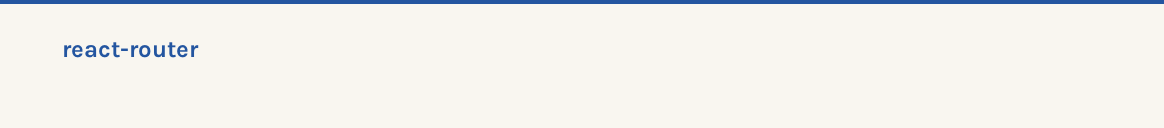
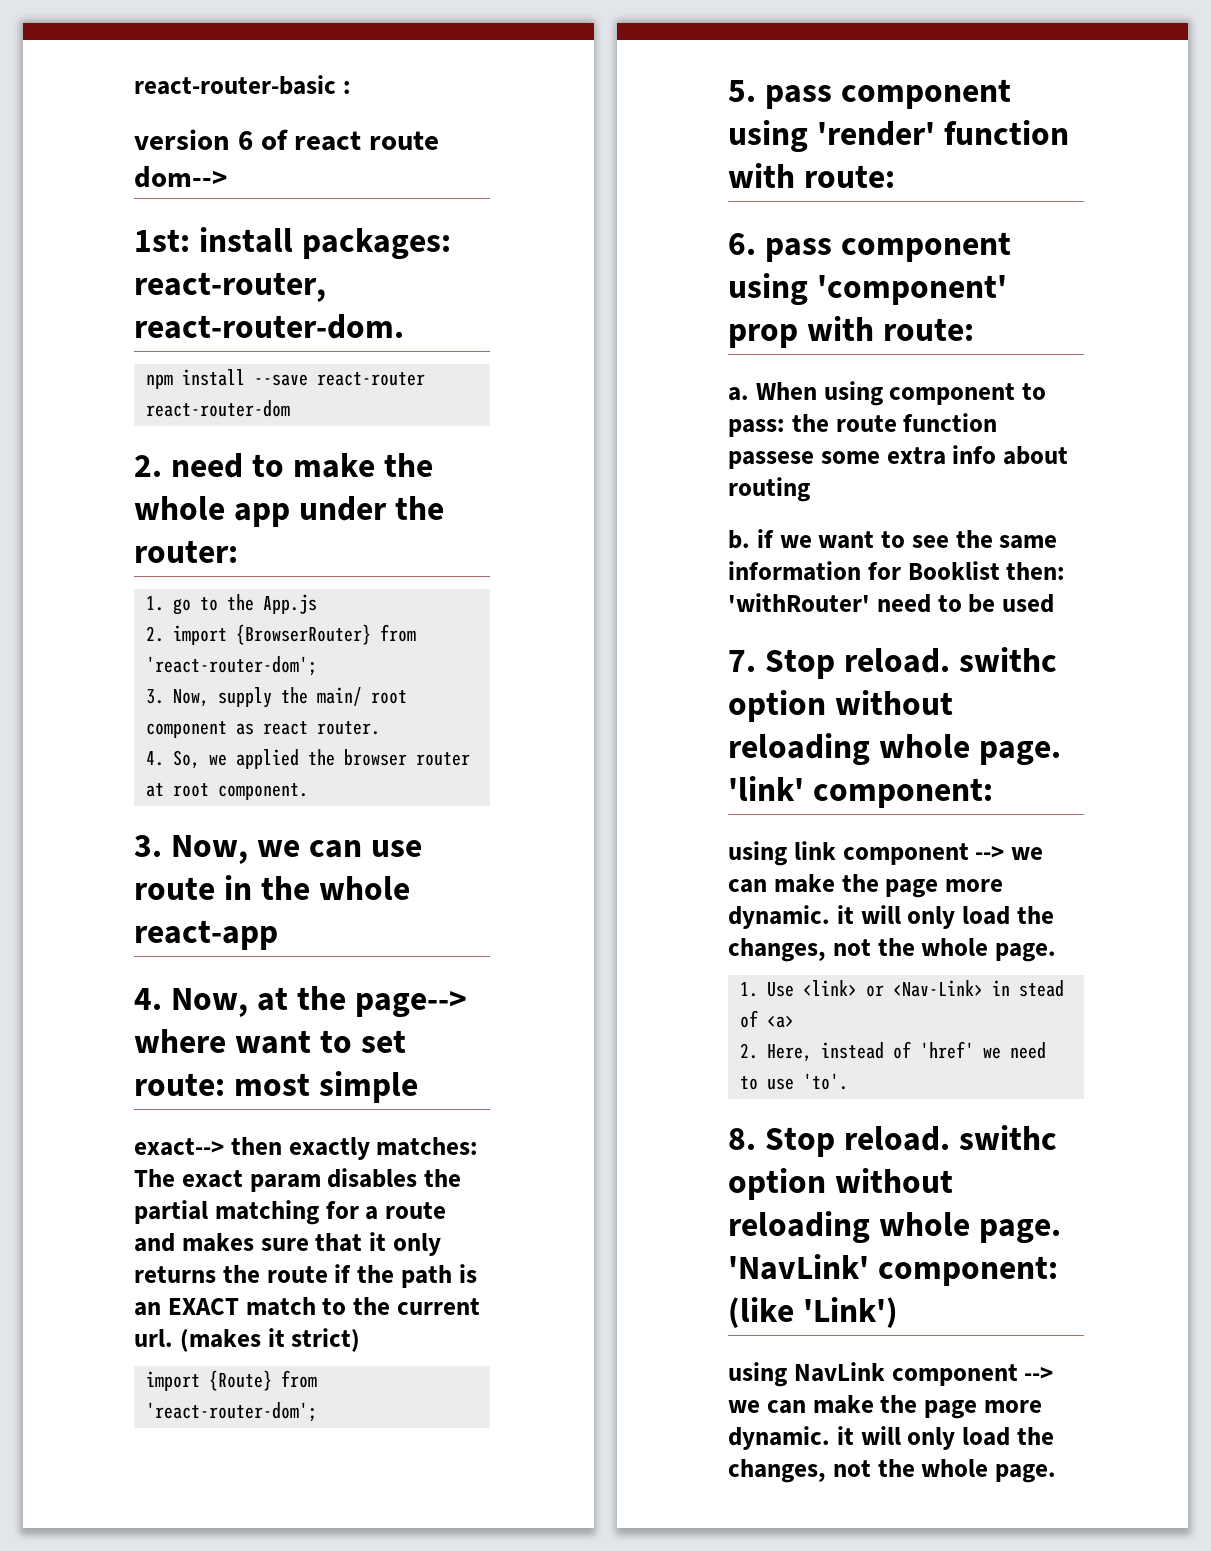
- react-router
+ react-router-basic :
+ version 6 of react route dom-->
+ 1st: install packages: react-router, react-router-dom.
+ npm install --save react-router react-router-dom
+ 2. need to make the whole app under the router:
+ 1. go to the App.js
+ 2. import {BrowserRouter} from 'react-router-dom';
+ 3. Now, supply the main/ root component as react router.
+ 4. So, we applied the browser router at root component.
+ 3. Now, we can use route in the whole react-app
+ 4. Now, at the page--> where want to set route: most simple
+ exact--> then exactly matches: The exact param disables the partial matching for a route and makes sure that it only returns the route if the path is an EXACT match to the current url. (makes it strict)
+ import {Route} from 'react-router-dom';
+ 5. pass component using 'render' function with route:
+ 6. pass component using 'component' prop with route:
+ a. When using component to pass: the route function passese some extra info about routing
+ b. if we want to see the same information for Booklist then: 'withRouter' need to be used
+ 7. Stop reload. swithc option without reloading whole page. 'link' component:
+ using link component --> we can make the page more dynamic. it will only load the changes, not the whole page.
+ 1. Use <link> or <Nav-Link> in stead of <a>
+ 2. Here, instead of 'href' we need to use 'to'.
+ 8. Stop reload. swithc option without reloading whole page. 'NavLink' component: (like 'Link')
+ using NavLink component --> we can make the page more dynamic. it will only load the changes, not the whole page.

